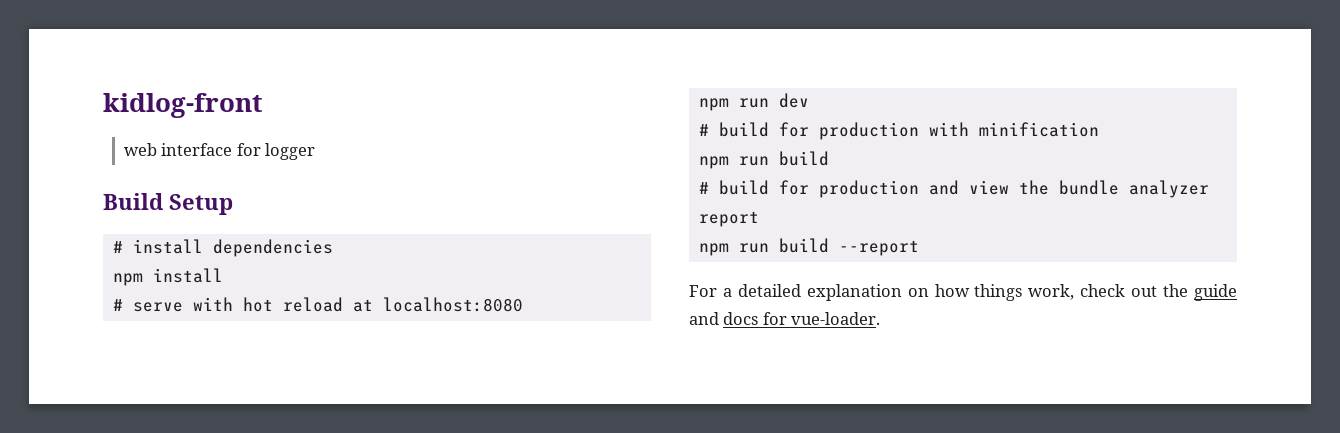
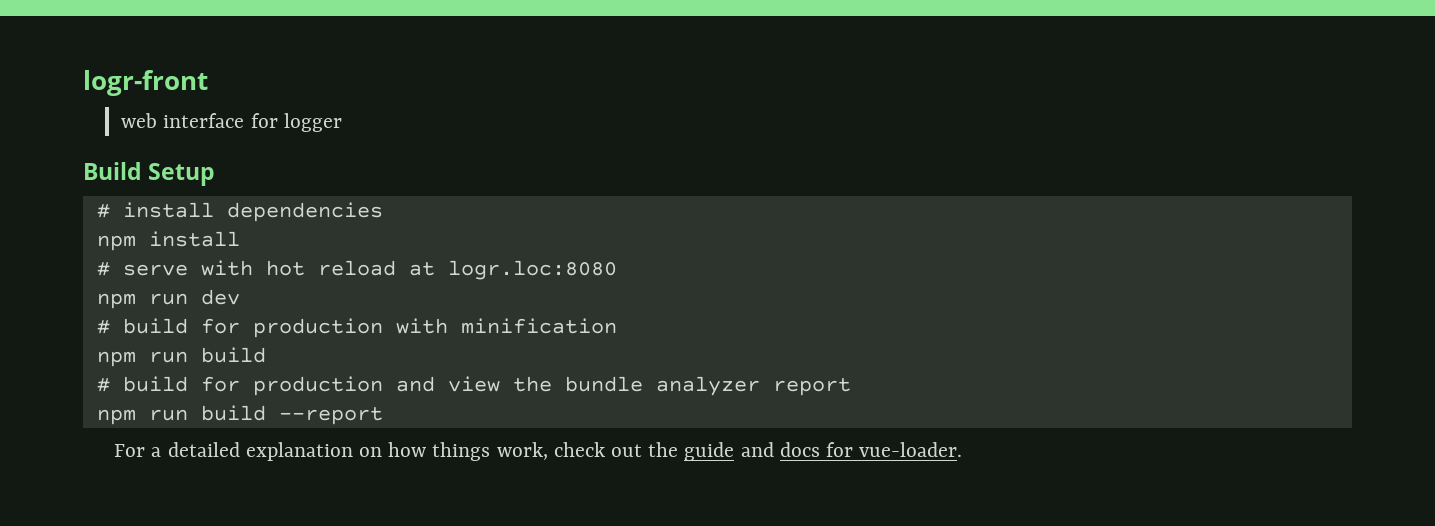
- kidlog-front
+ logr-front
- # serve with hot reload at localhost:8080
+ # serve with hot reload at logr.loc:8080

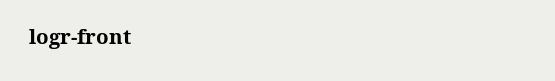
- web interface for logger
- Build Setup
- # install dependencies
- npm install
- # serve with hot reload at logr.loc:8080
- npm run dev
- # build for production with minification
- npm run build
- # build for production and view the bundle analyzer report
- npm run build --report
- For a detailed explanation on how things work, check out the guide and docs for vue-loader.

